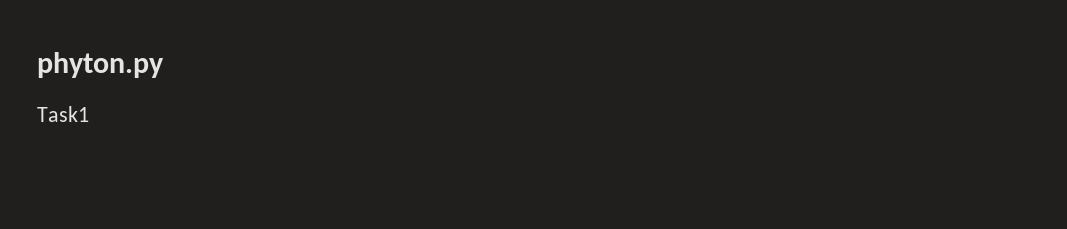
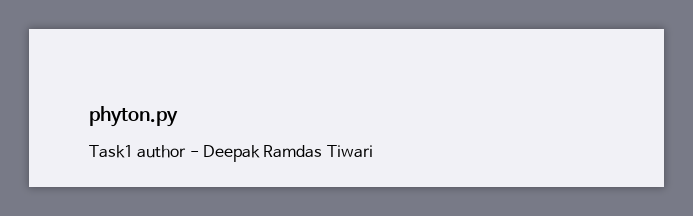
- Task1
+ Task1 author - Deepak Ramdas Tiwari

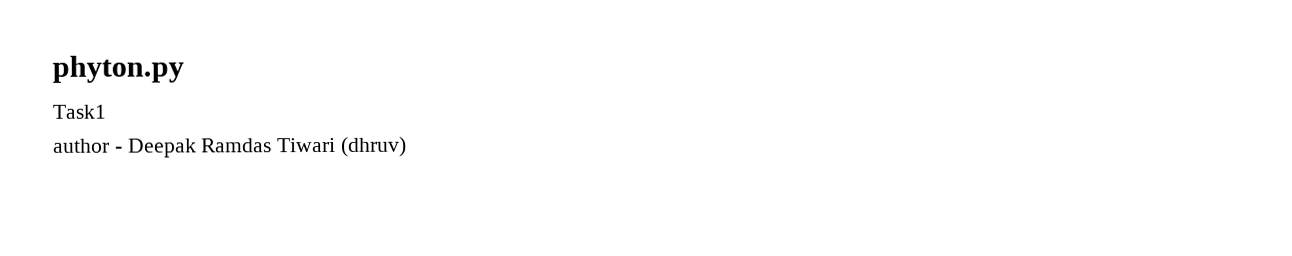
- Task1 author - Deepak Ramdas Tiwari
+ Task1
+ author - Deepak Ramdas Tiwari (dhruv)

